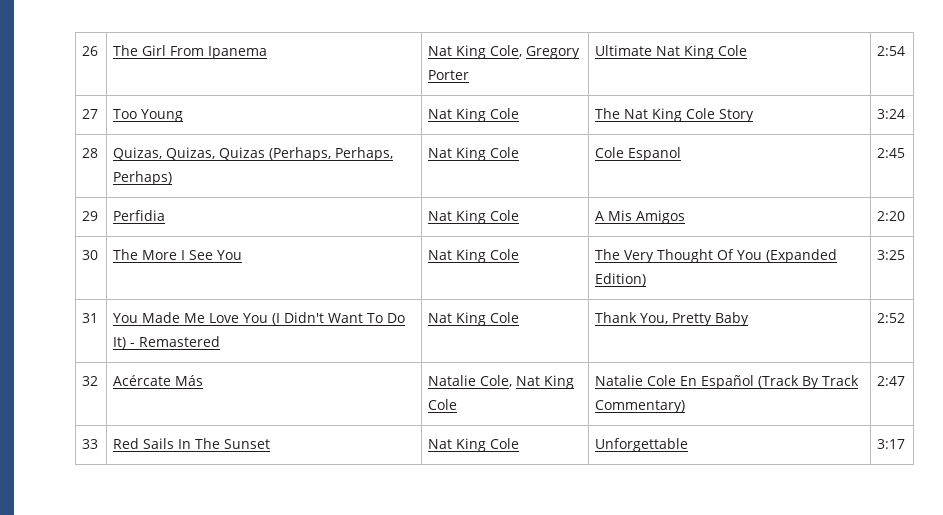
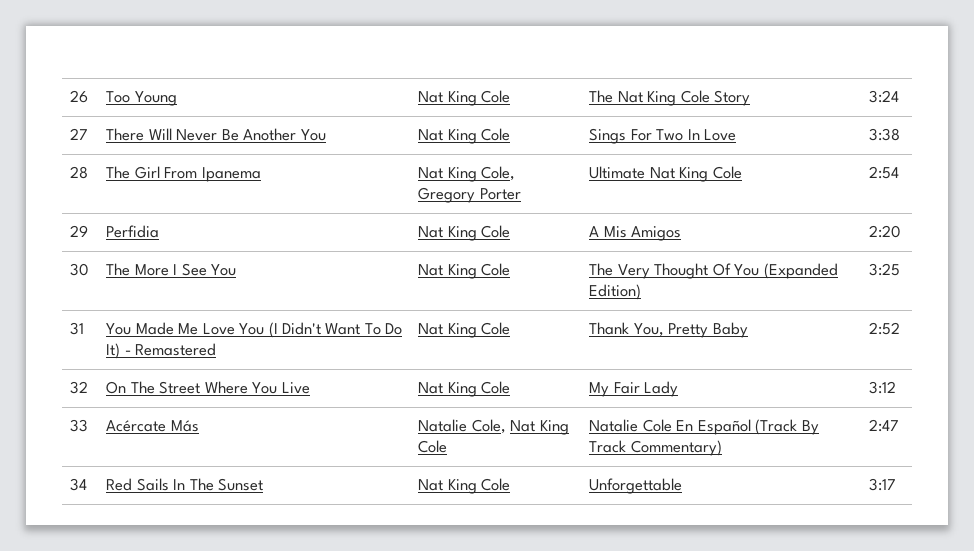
- 26 | The Girl From Ipanema | Nat King Cole, Gregory Porter | Ultimate Nat King Cole | 2:54
+ 26 | Too Young | Nat King Cole | The Nat King Cole Story | 3:24
+ 27 | There Will Never Be Another You | Nat King Cole | Sings For Two In Love | 3:38
+ 28 | The Girl From Ipanema | Nat King Cole, Gregory Porter | Ultimate Nat King Cole | 2:54
- 27 | Too Young | Nat King Cole | The Nat King Cole Story | 3:24
- 28 | Quizas, Quizas, Quizas (Perhaps, Perhaps, Perhaps) | Nat King Cole | Cole Espanol | 2:45
- 32 | Acércate Más | Natalie Cole, Nat King Cole | Natalie Cole En Español (Track By Track Commentary) | 2:47
+ 32 | On The Street Where You Live | Nat King Cole | My Fair Lady | 3:12
+ 33 | Acércate Más | Natalie Cole, Nat King Cole | Natalie Cole En Español (Track By Track Commentary) | 2:47
- 33 | Red Sails In The Sunset | Nat King Cole | Unforgettable | 3:17
+ 34 | Red Sails In The Sunset | Nat King Cole | Unforgettable | 3:17

